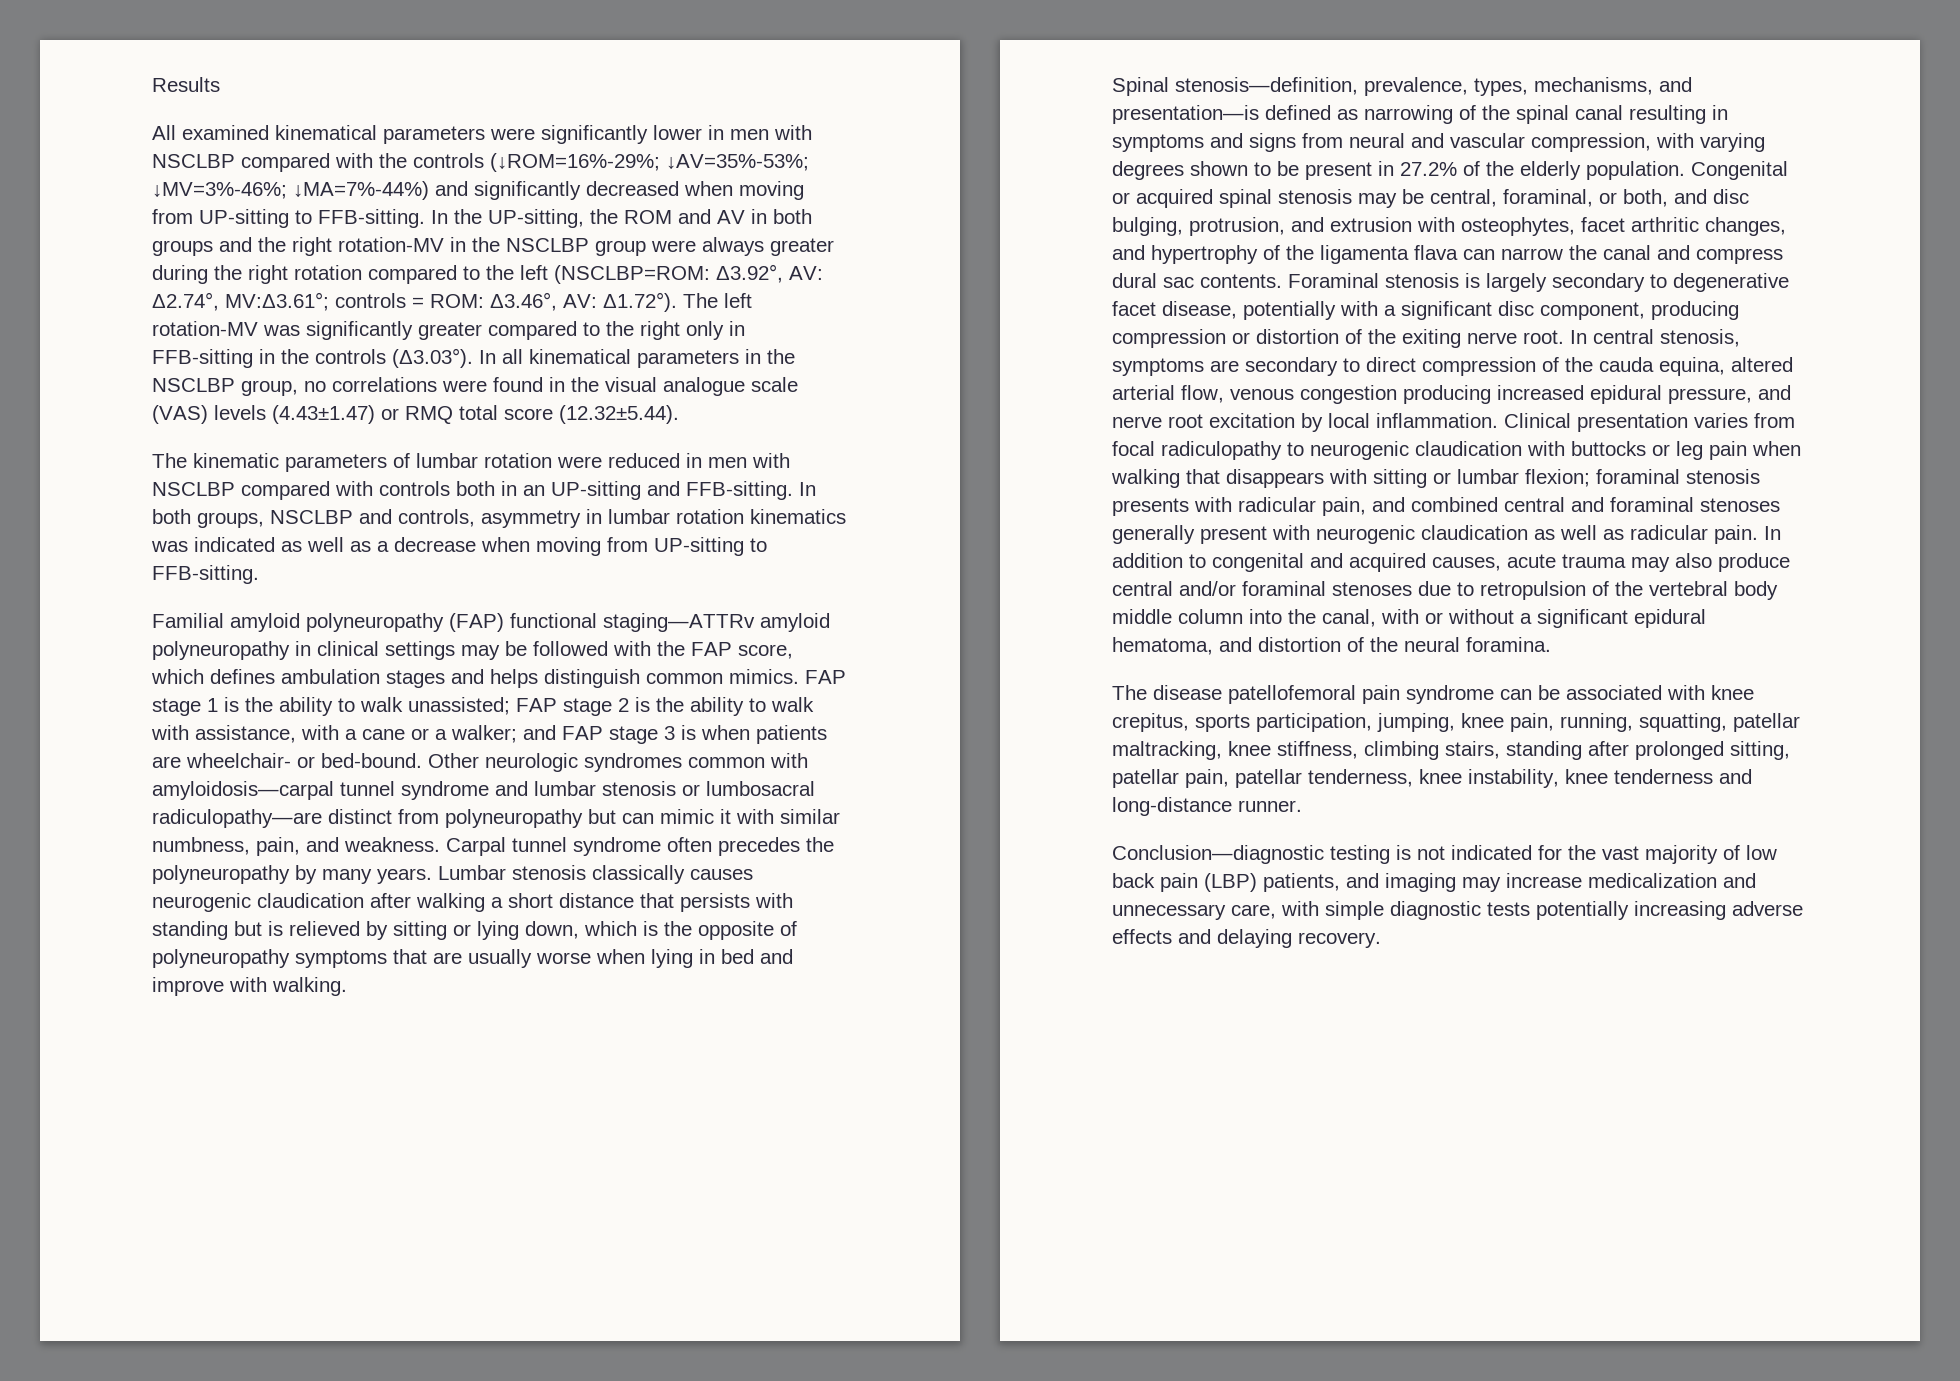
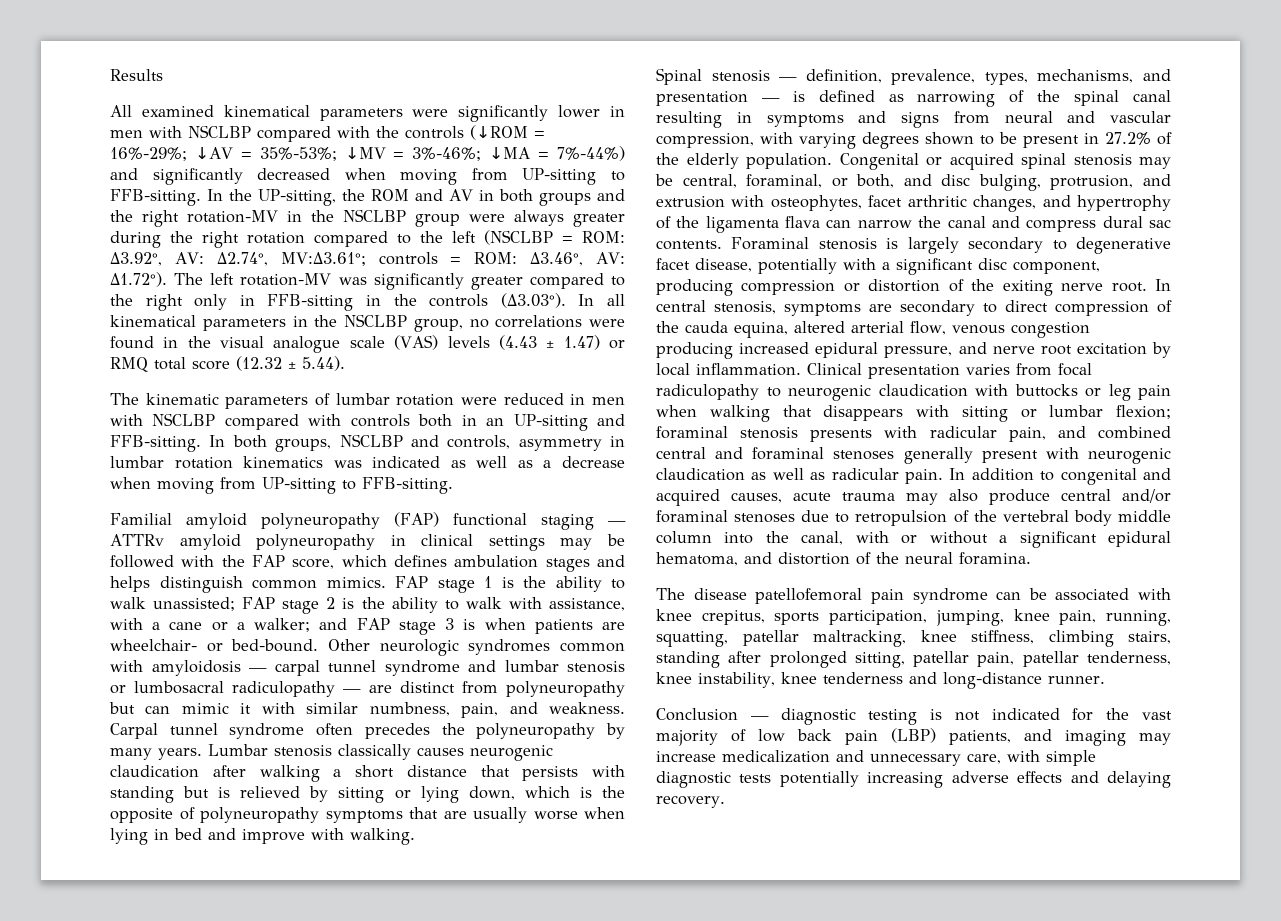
- All examined kinematical parameters were significantly lower in men with NSCLBP compared with the controls (↓ROM=16%-29%; ↓AV=35%-53%; ↓MV=3%-46%; ↓MA=7%-44%) and significantly decreased when moving from UP-sitting to FFB-sitting.
+ All examined kinematical parameters were significantly lower in men with NSCLBP compared with the controls (↓ROM = 16%-29%; ↓AV = 35%-53%; ↓MV = 3%-46%; ↓MA = 7%-44%) and significantly decreased when moving from UP-sitting to FFB-sitting.
- In the UP-sitting, the ROM and AV in both groups and the right rotation-MV in the NSCLBP group were always greater during the right rotation compared to the left (NSCLBP=ROM:
+ In the UP-sitting, the ROM and AV in both groups and the right rotation-MV in the NSCLBP group were always greater during the right rotation compared to the left (NSCLBP = ROM:
- Δ1.72°). The left rotation-MV was significantly greater compared to the right only in FFB-sitting in the controls (Δ3.03°). In all kinematical parameters in the NSCLBP group, no correlations were found in the visual analogue scale (VAS) levels (4.43±1.47) or RMQ total score (12.32±5.44).
+ Δ1.72°). The left rotation-MV was significantly greater compared to the right only in FFB-sitting in the controls (Δ3.03°). In all kinematical parameters in the NSCLBP group, no correlations were found in the visual analogue scale (VAS) levels (4.43 ± 1.47) or RMQ total score (12.32 ± 5.44).
- Familial amyloid polyneuropathy (FAP) functional staging—ATTRv amyloid polyneuropathy in clinical settings may be followed with the FAP score, which defines ambulation stages and helps distinguish common mimics.
+ Familial amyloid polyneuropathy (FAP) functional staging — ATTRv amyloid polyneuropathy in clinical settings may be followed with the FAP score, which defines ambulation stages and helps distinguish common mimics.
- Other neurologic syndromes common with amyloidosis—carpal tunnel syndrome and lumbar stenosis or lumbosacral radiculopathy—are distinct from polyneuropathy but can mimic it with similar numbness, pain, and weakness.
+ Other neurologic syndromes common with amyloidosis — carpal tunnel syndrome and lumbar stenosis or lumbosacral radiculopathy — are distinct from polyneuropathy but can mimic it with similar numbness, pain, and weakness.
- Spinal stenosis—definition, prevalence, types, mechanisms, and presentation—is defined as narrowing of the spinal canal resulting in symptoms and signs from neural and vascular compression, with varying degrees shown to be present in 27.2% of the elderly population.
+ Spinal stenosis — definition, prevalence, types, mechanisms, and presentation — is defined as narrowing of the spinal canal resulting in symptoms and signs from neural and vascular compression, with varying degrees shown to be present in 27.2% of the elderly population.
- Conclusion—diagnostic testing is not indicated for the vast majority of low back pain (LBP) patients, and imaging may increase medicalization and unnecessary care, with simple diagnostic tests potentially increasing adverse effects and delaying recovery.
+ Conclusion — diagnostic testing is not indicated for the vast majority of low back pain (LBP) patients, and imaging may increase medicalization and unnecessary care, with simple diagnostic tests potentially increasing adverse effects and delaying recovery.

